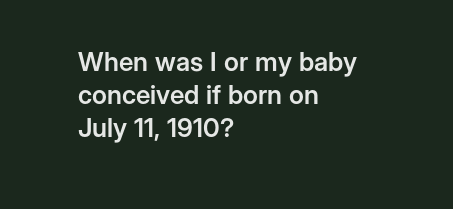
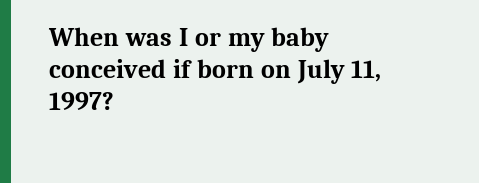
- When was I or my baby conceived if born on July 11, 1910?
+ When was I or my baby conceived if born on July 11, 1997?

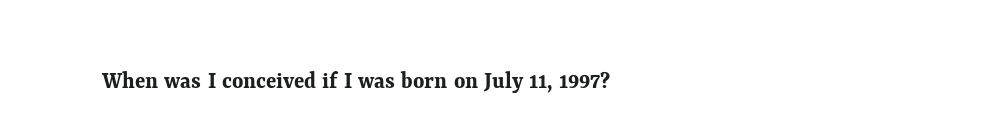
- When was I or my baby conceived if born on July 11, 1997?
+ When was I conceived if I was born on July 11, 1997?

